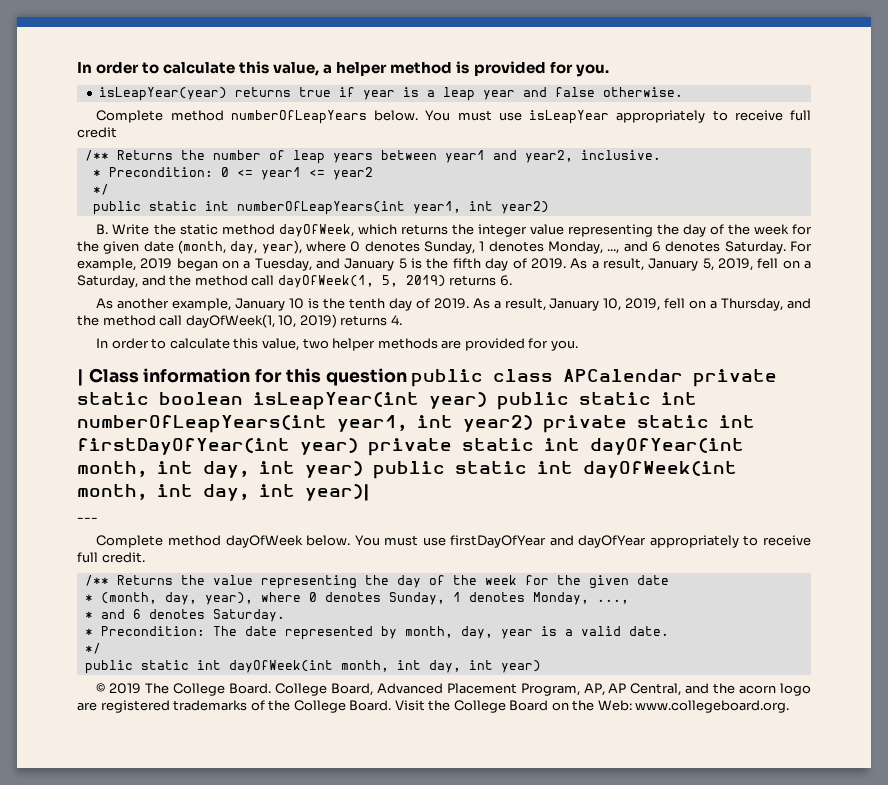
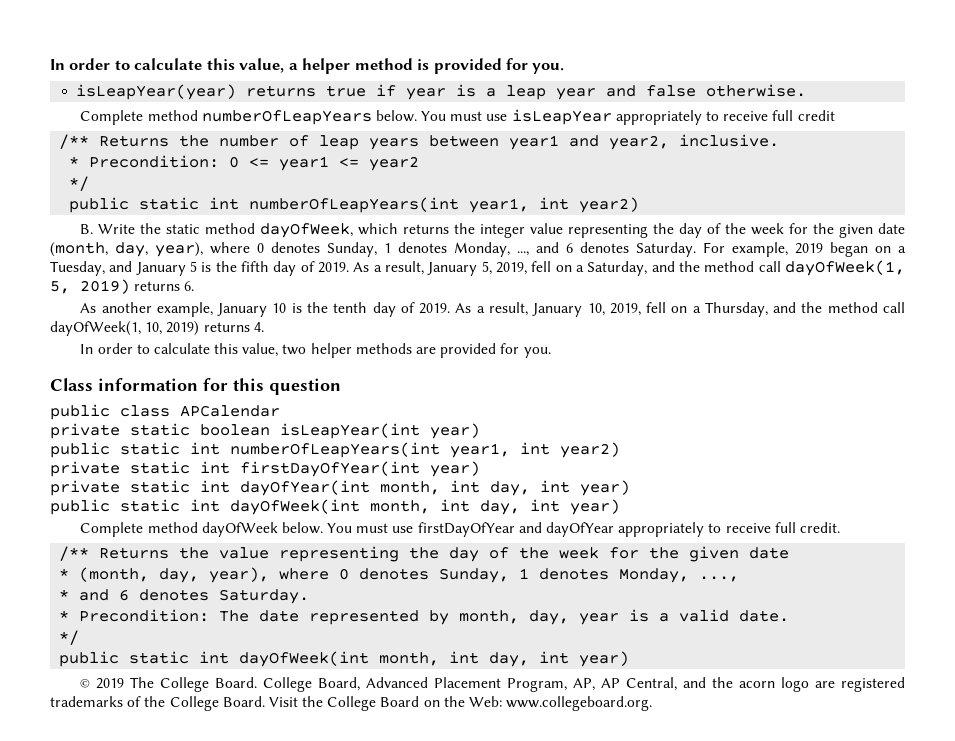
- | Class information for this question public class APCalendar private static boolean isLeapYear(int year) public static int numberOfLeapYears(int year1, int year2) private static int firstDayOfYear(int year) private static int dayOfYear(int month, int day, int year) public static int dayOfWeek(int month, int day, int year)|
- ---
+ Class information for this question
+ public class APCalendar
+ private static boolean isLeapYear(int year)
+ public static int numberOfLeapYears(int year1, int year2)
+ private static int firstDayOfYear(int year)
+ private static int dayOfYear(int month, int day, int year)
+ public static int dayOfWeek(int month, int day, int year)

